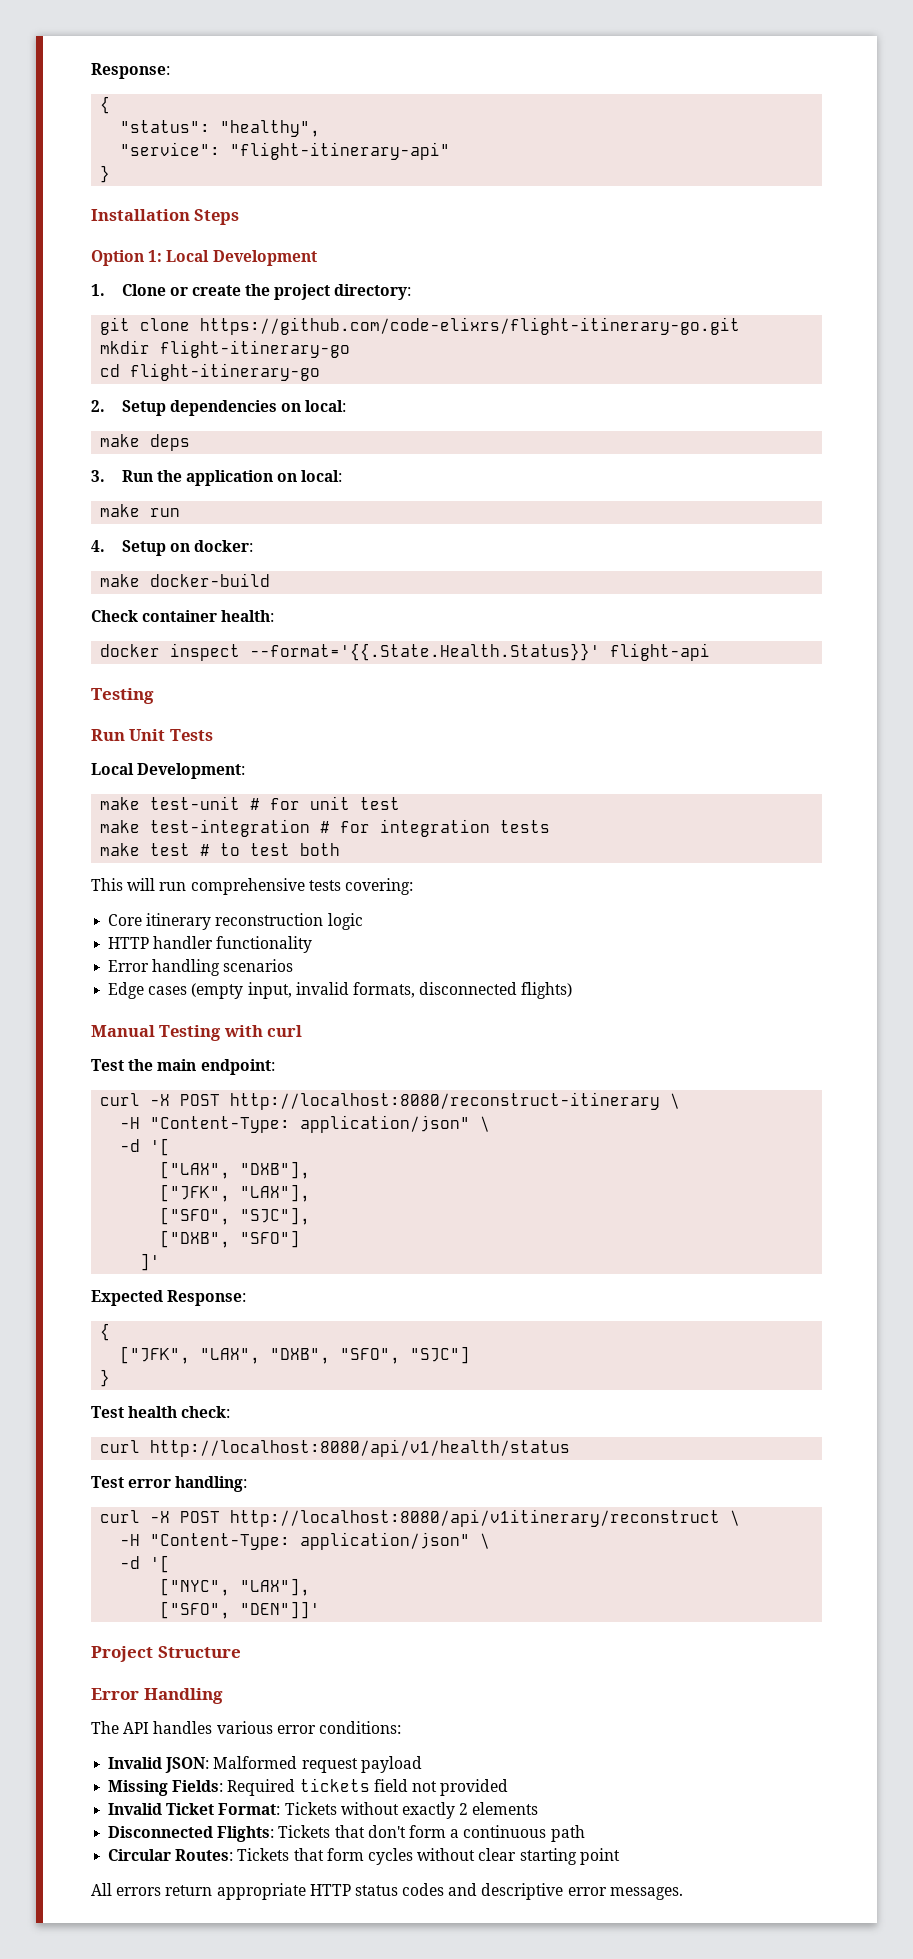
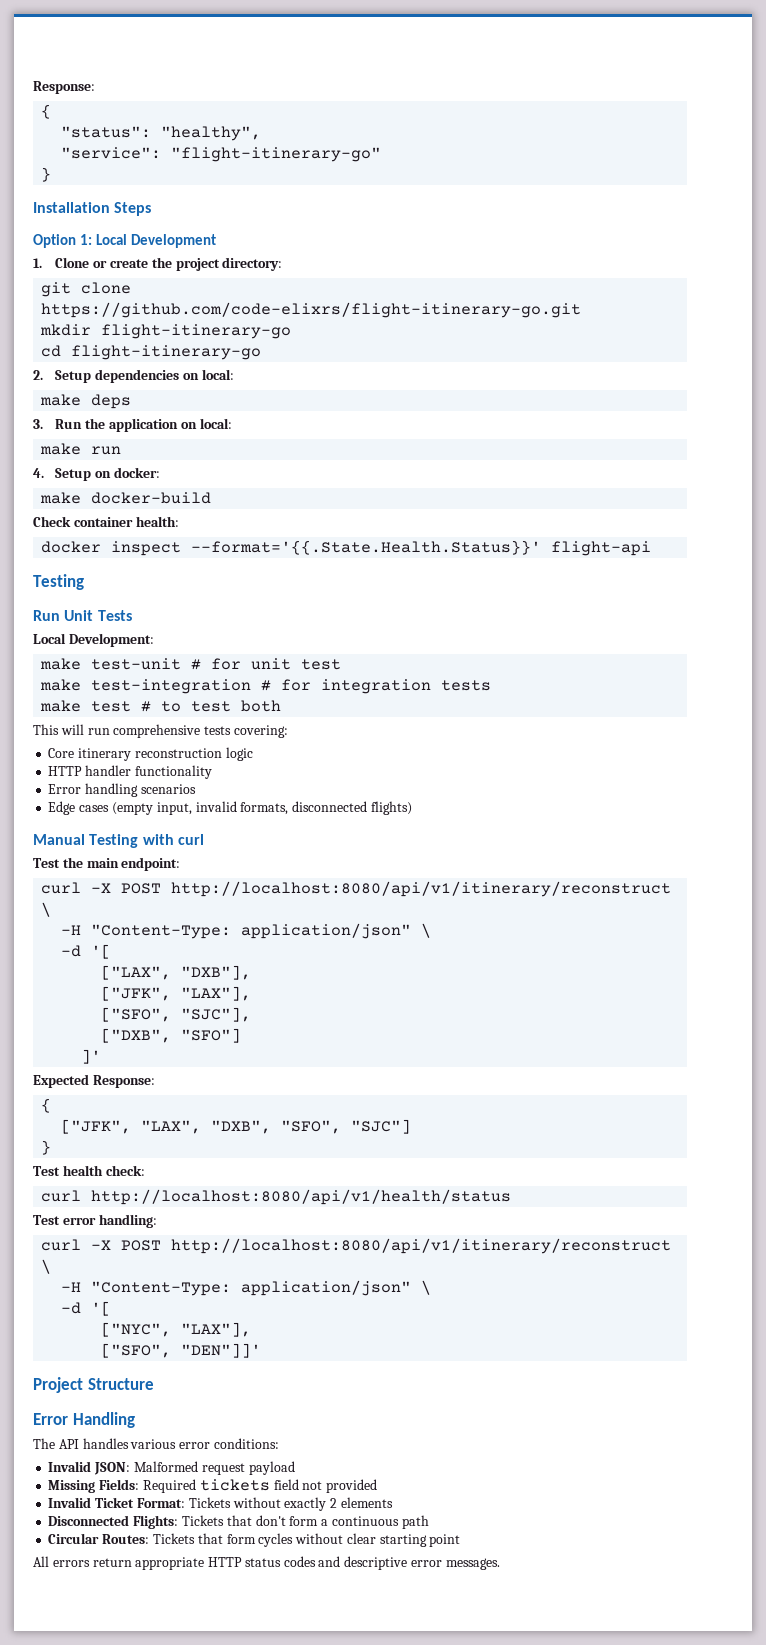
- "service": "flight-itinerary-api"
+ "service": "flight-itinerary-go"
  Test the main endpoint:
- curl -X POST http://localhost:8080/reconstruct-itinerary \
+ curl -X POST http://localhost:8080/api/v1/itinerary/reconstruct \
  Test error handling:
- curl -X POST http://localhost:8080/api/v1itinerary/reconstruct \
+ curl -X POST http://localhost:8080/api/v1/itinerary/reconstruct \

